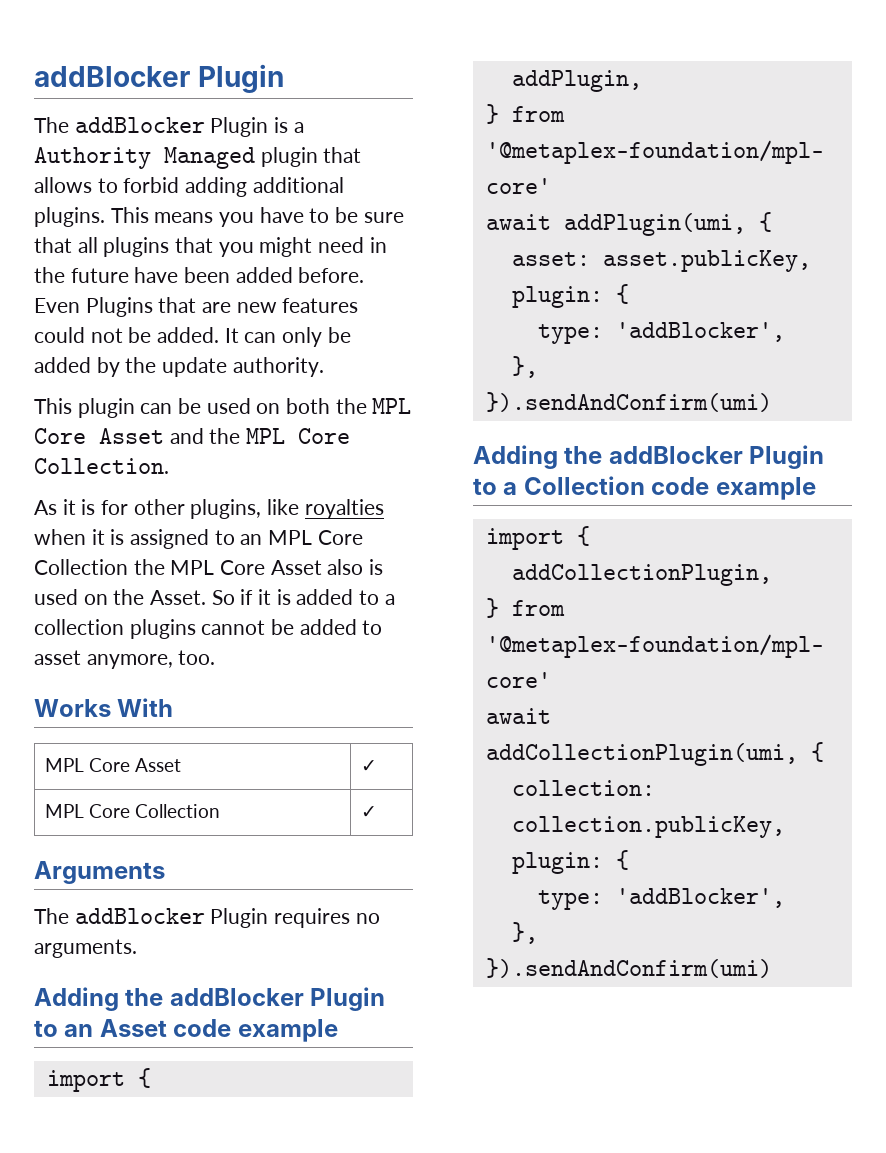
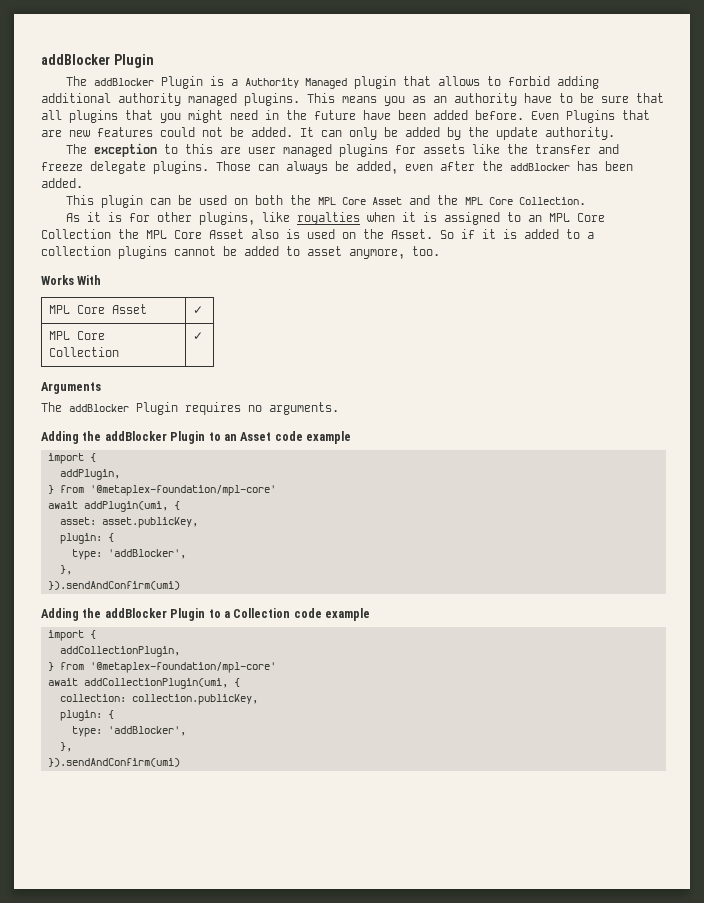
- The addBlocker Plugin is a Authority Managed plugin that allows to forbid adding additional plugins.
+ The addBlocker Plugin is a Authority Managed plugin that allows to forbid adding additional authority managed plugins.
- This means you have to be sure that all plugins that you might need in the future have been added before.
+ This means you as an authority have to be sure that all plugins that you might need in the future have been added before.
+ The exception to this are user managed plugins for assets like the transfer and freeze delegate plugins. Those can always be added, even after the addBlocker has been added.

